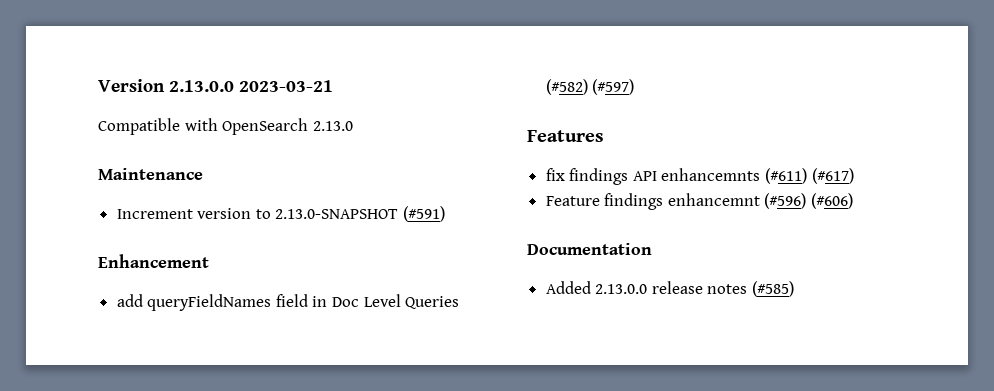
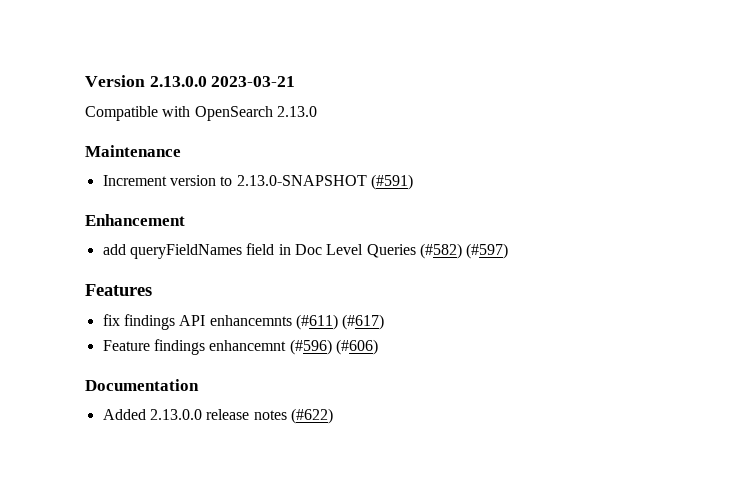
- Added 2.13.0.0 release notes (#585)
+ Added 2.13.0.0 release notes (#622)

